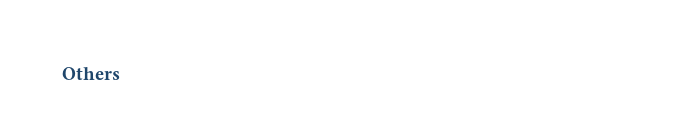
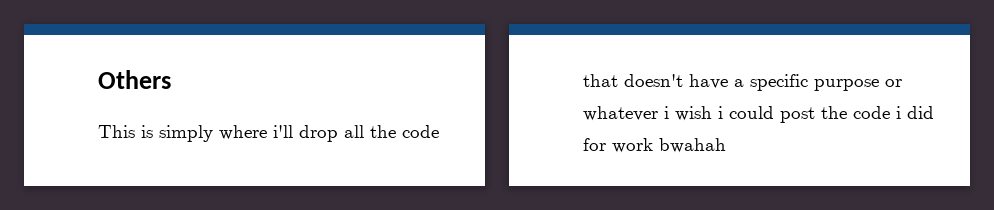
+ This is simply where i'll drop all the code that doesn't have a specific purpose or whatever i wish i could post the code i did for work bwahah

